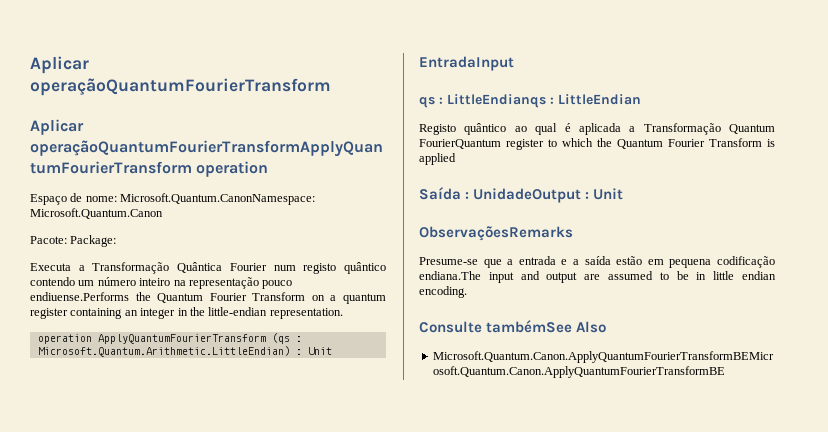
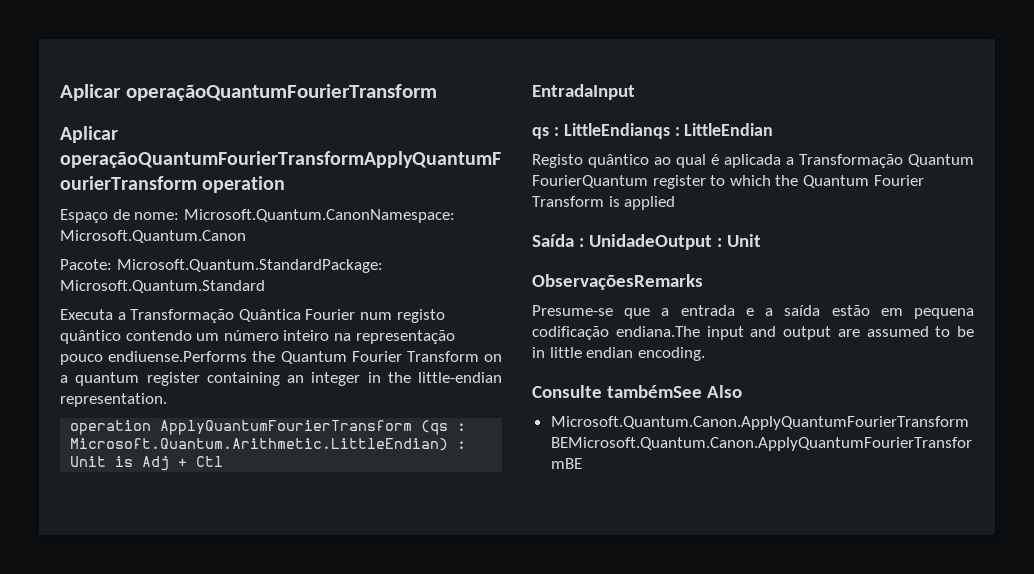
- Pacote: Package:
+ Pacote: Microsoft.Quantum.StandardPackage: Microsoft.Quantum.Standard
- operation ApplyQuantumFourierTransform (qs : Microsoft.Quantum.Arithmetic.LittleEndian) : Unit
+ operation ApplyQuantumFourierTransform (qs : Microsoft.Quantum.Arithmetic.LittleEndian) : Unit is Adj + Ctl

